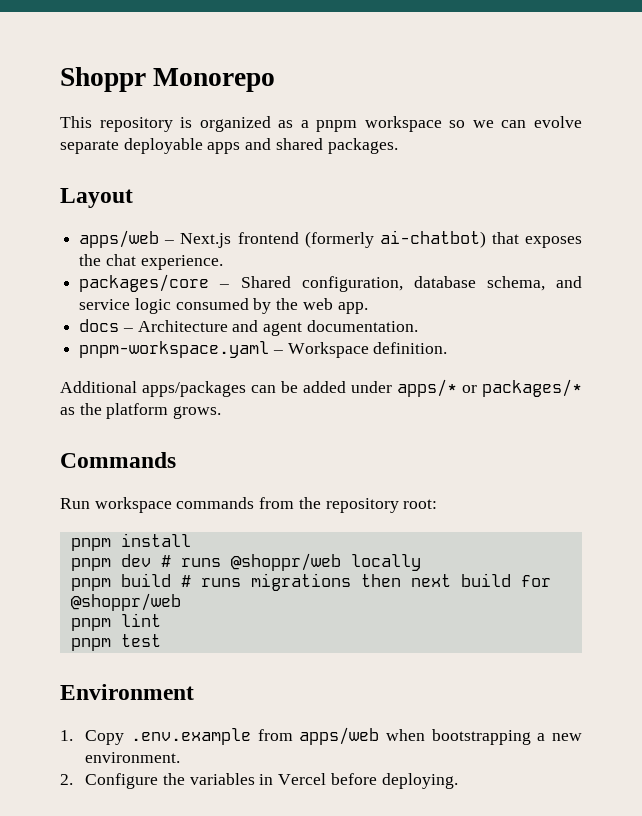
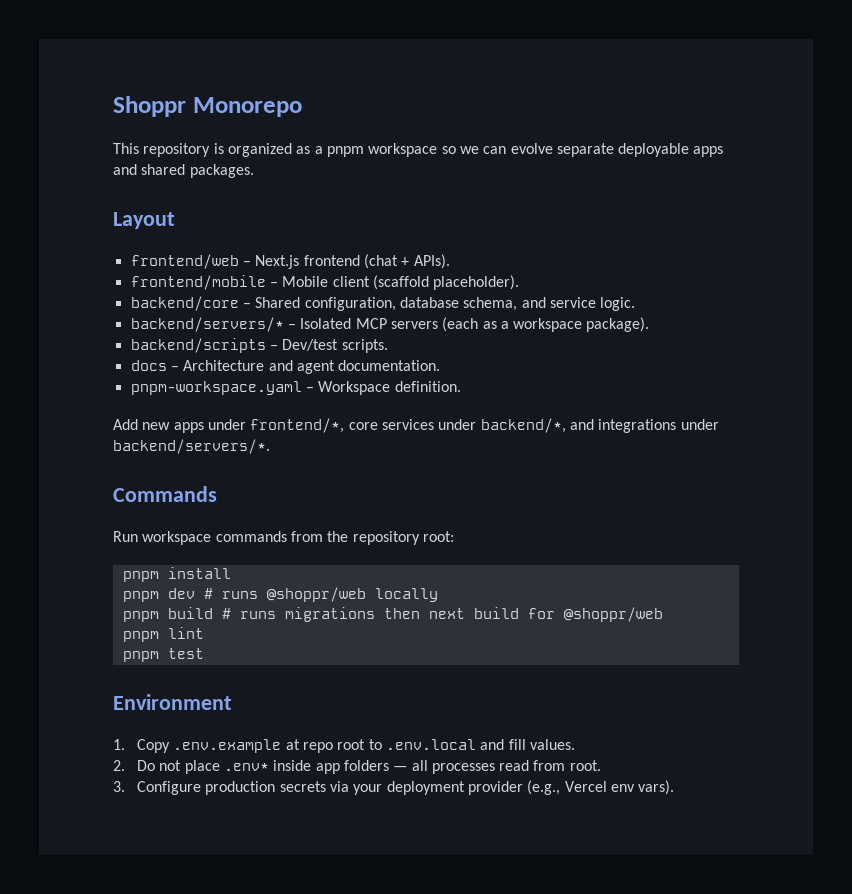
- apps/web – Next.js frontend (formerly ai-chatbot) that exposes the chat experience.
- packages/core – Shared configuration, database schema, and service logic consumed by the web app.
+ frontend/web – Next.js frontend (chat + APIs).
+ frontend/mobile – Mobile client (scaffold placeholder).
+ backend/core – Shared configuration, database schema, and service logic.
+ backend/servers/* – Isolated MCP servers (each as a workspace package).
+ backend/scripts – Dev/test scripts.
- Additional apps/packages can be added under apps/* or packages/* as the platform grows.
+ Add new apps under frontend/*, core services under backend/*, and integrations under backend/servers/*.
- 1. Copy .env.example from apps/web when bootstrapping a new environment.
- 2. Configure the variables in Vercel before deploying.
+ 1. Copy .env.example at repo root to .env.local and fill values.
+ 2. Do not place .env* inside app folders — all processes read from root.
+ 3. Configure production secrets via your deployment provider (e.g., Vercel env vars).

